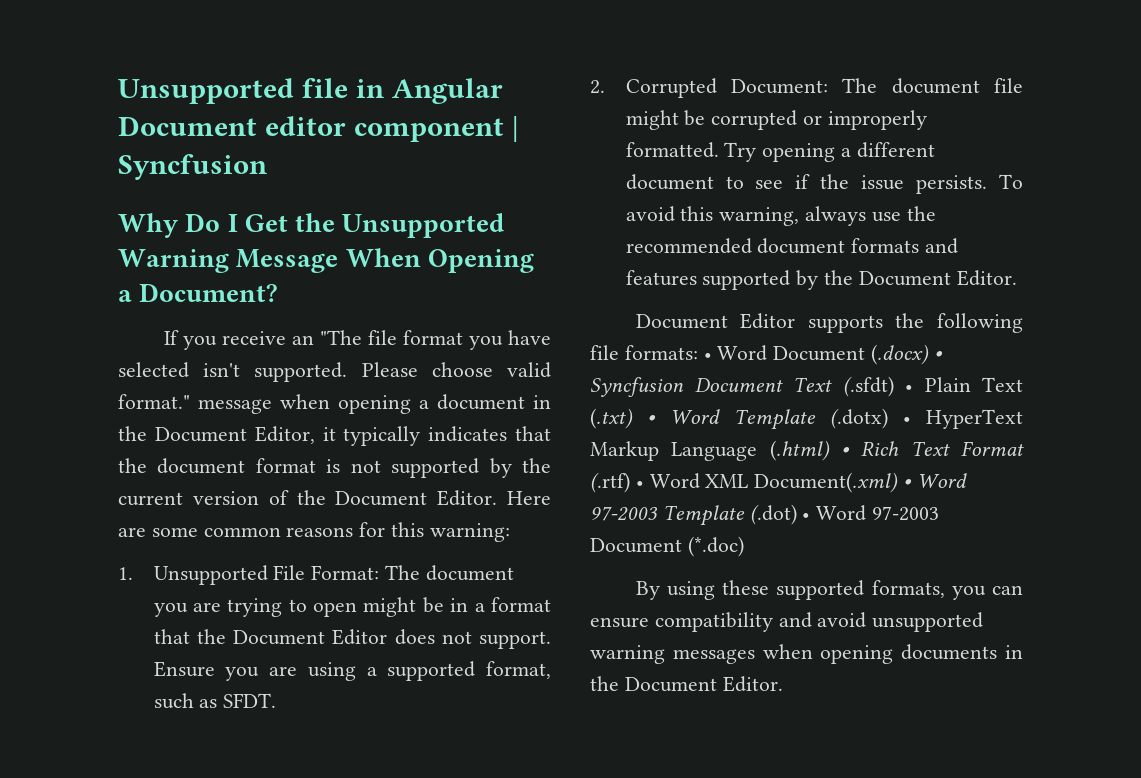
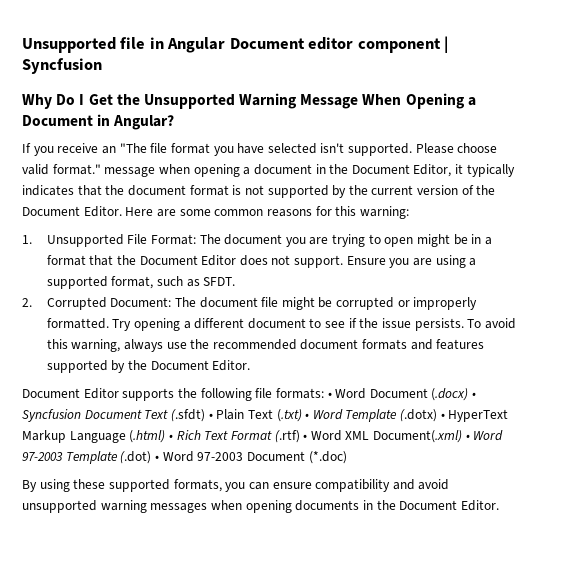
- Why Do I Get the Unsupported Warning Message When Opening a Document?
+ Why Do I Get the Unsupported Warning Message When Opening a Document in Angular?

